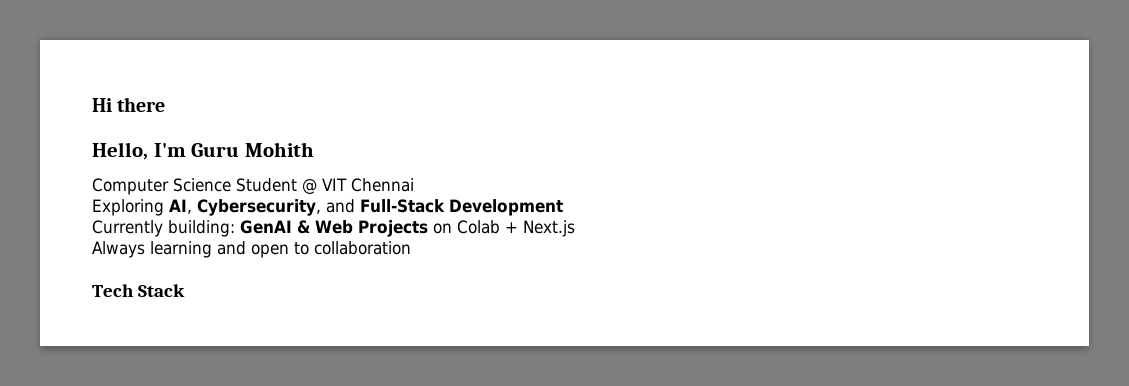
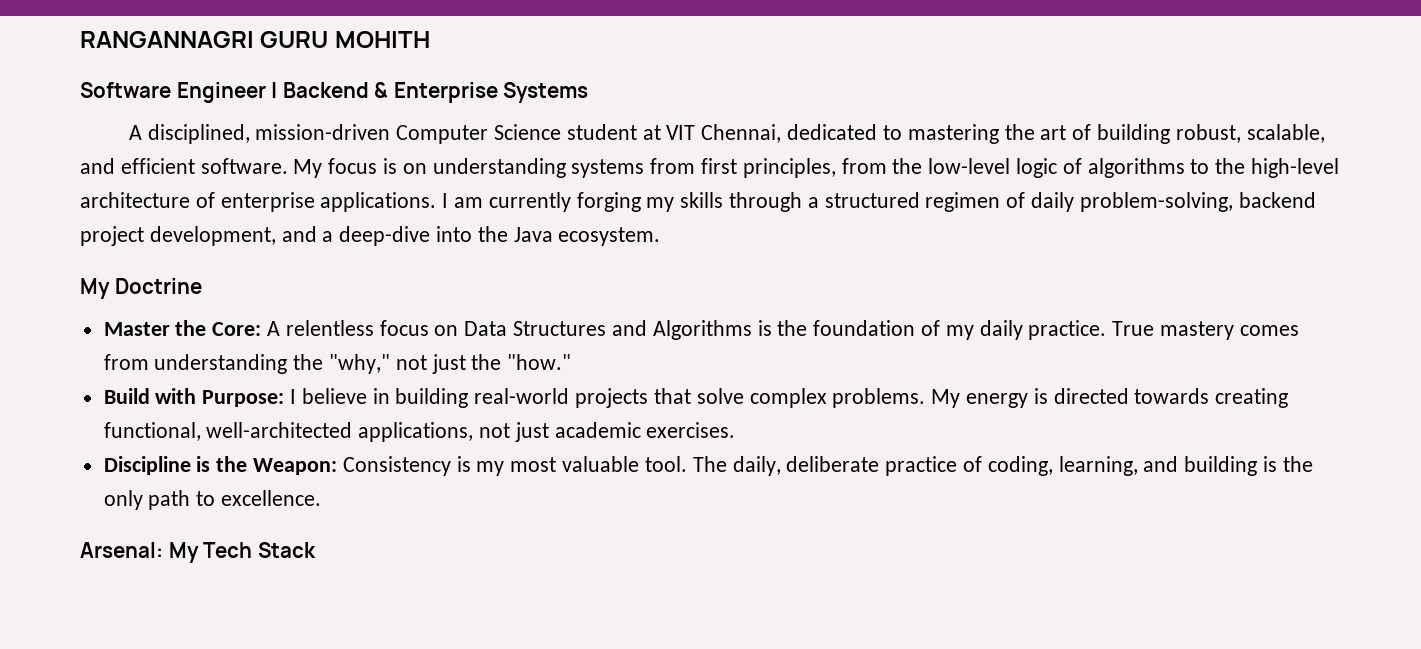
- Hi there
- Hello, I'm Guru Mohith
- Computer Science Student @ VIT Chennai
- Exploring AI, Cybersecurity, and Full-Stack Development
- Currently building: GenAI & Web Projects on Colab + Next.js
- Always learning and open to collaboration
- Tech Stack
+ RANGANNAGRI GURU MOHITH
+ Software Engineer | Backend & Enterprise Systems
+ A disciplined, mission-driven Computer Science student at VIT Chennai, dedicated to mastering the art of building robust, scalable, and efficient software. My focus is on understanding systems from first principles, from the low-level logic of algorithms to the high-level architecture of enterprise applications. I am currently forging my skills through a structured regimen of daily problem-solving, backend project development, and a deep-dive into the Java ecosystem.
+ My Doctrine
+ Master the Core: A relentless focus on Data Structures and Algorithms is the foundation of my daily practice. True mastery comes from understanding the "why," not just the "how."
+ Build with Purpose: I believe in building real-world projects that solve complex problems. My energy is directed towards creating functional, well-architected applications, not just academic exercises.
+ Discipline is the Weapon: Consistency is my most valuable tool. The daily, deliberate practice of coding, learning, and building is the only path to excellence.
+ Arsenal: My Tech Stack

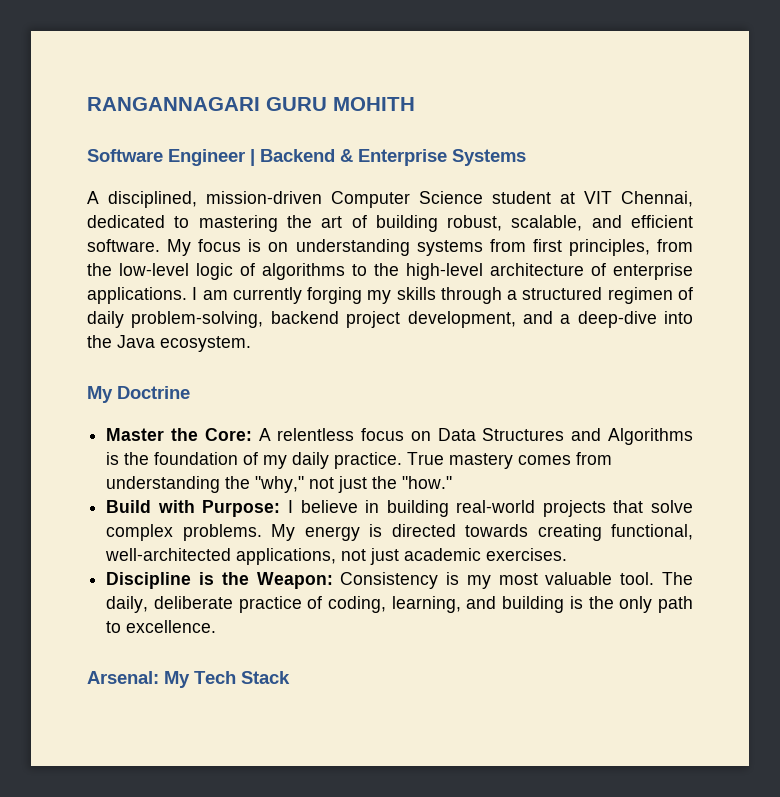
- RANGANNAGRI GURU MOHITH
+ RANGANNAGARI GURU MOHITH

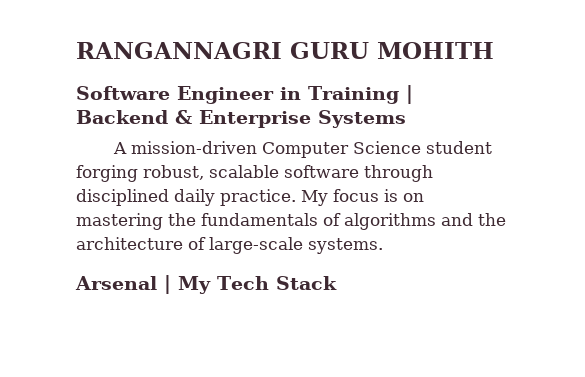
- RANGANNAGARI GURU MOHITH
+ RANGANNAGRI GURU MOHITH
- Software Engineer | Backend & Enterprise Systems
+ Software Engineer in Training | Backend & Enterprise Systems
- A disciplined, mission-driven Computer Science student at VIT Chennai, dedicated to mastering the art of building robust, scalable, and efficient software. My focus is on understanding systems from first principles, from the low-level logic of algorithms to the high-level architecture of enterprise applications. I am currently forging my skills through a structured regimen of daily problem-solving, backend project development, and a deep-dive into the Java ecosystem.
- My Doctrine
- Master the Core: A relentless focus on Data Structures and Algorithms is the foundation of my daily practice. True mastery comes from understanding the "why," not just the "how."
- Build with Purpose: I believe in building real-world projects that solve complex problems. My energy is directed towards creating functional, well-architected applications, not just academic exercises.
- Discipline is the Weapon: Consistency is my most valuable tool. The daily, deliberate practice of coding, learning, and building is the only path to excellence.
- Arsenal: My Tech Stack
+ A mission-driven Computer Science student forging robust, scalable software through disciplined daily practice. My focus is on mastering the fundamentals of algorithms and the architecture of large-scale systems.
+ Arsenal | My Tech Stack

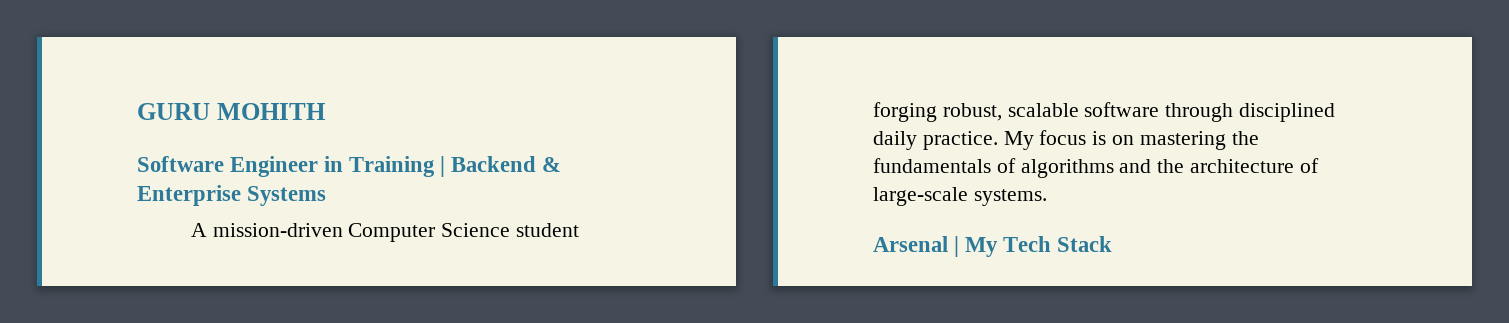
- RANGANNAGRI GURU MOHITH
+ GURU MOHITH

